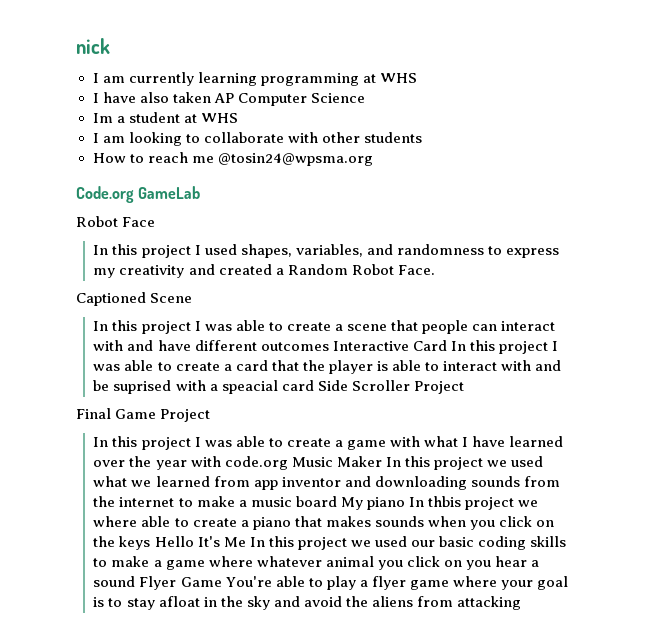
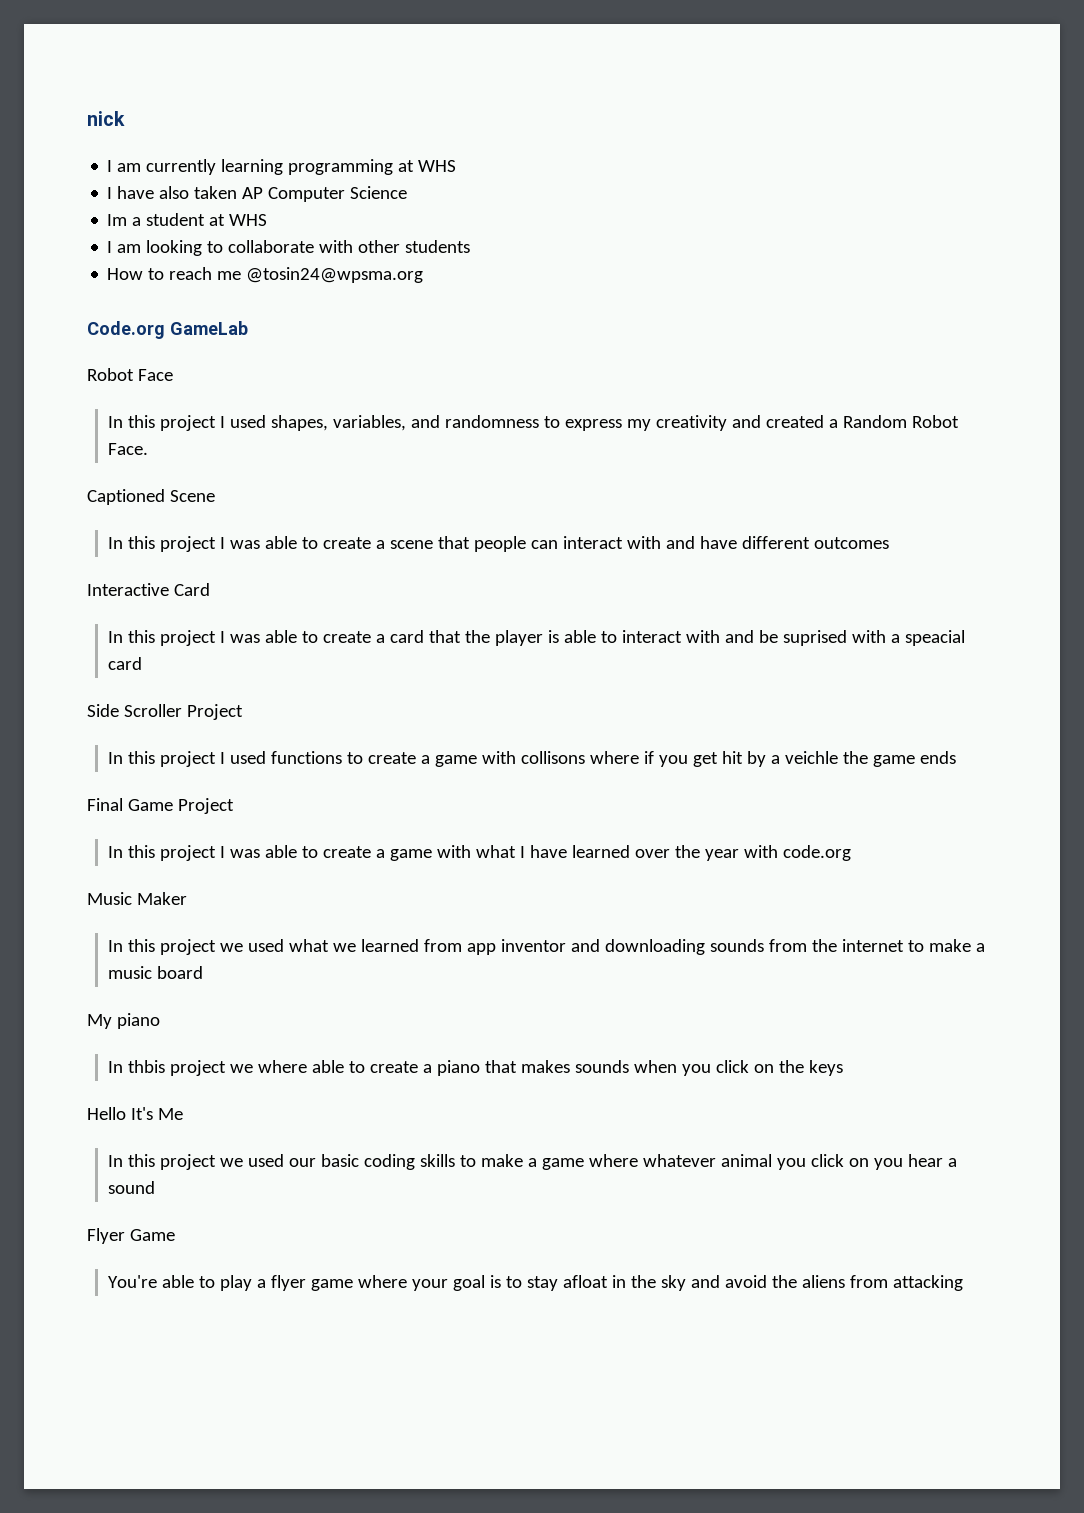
- In this project I was able to create a scene that people can interact with and have different outcomes Interactive Card In this project I was able to create a card that the player is able to interact with and be suprised with a speacial card Side Scroller Project
+ In this project I was able to create a scene that people can interact with and have different outcomes
+ Interactive Card
+ In this project I was able to create a card that the player is able to interact with and be suprised with a speacial card
+ Side Scroller Project
+ In this project I used functions to create a game with collisons where if you get hit by a veichle the game ends
- In this project I was able to create a game with what I have learned over the year with code.org Music Maker In this project we used what we learned from app inventor and downloading sounds from the internet to make a music board My piano In thbis project we where able to create a piano that makes sounds when you click on the keys Hello It's Me In this project we used our basic coding skills to make a game where whatever animal you click on you hear a sound Flyer Game You're able to play a flyer game where your goal is to stay afloat in the sky and avoid the aliens from attacking
+ In this project I was able to create a game with what I have learned over the year with code.org
+ Music Maker
+ In this project we used what we learned from app inventor and downloading sounds from the internet to make a music board
+ My piano
+ In thbis project we where able to create a piano that makes sounds when you click on the keys
+ Hello It's Me
+ In this project we used our basic coding skills to make a game where whatever animal you click on you hear a sound
+ Flyer Game
+ You're able to play a flyer game where your goal is to stay afloat in the sky and avoid the aliens from attacking

